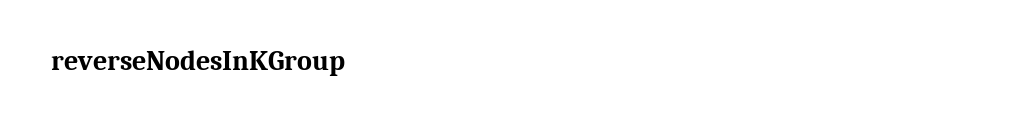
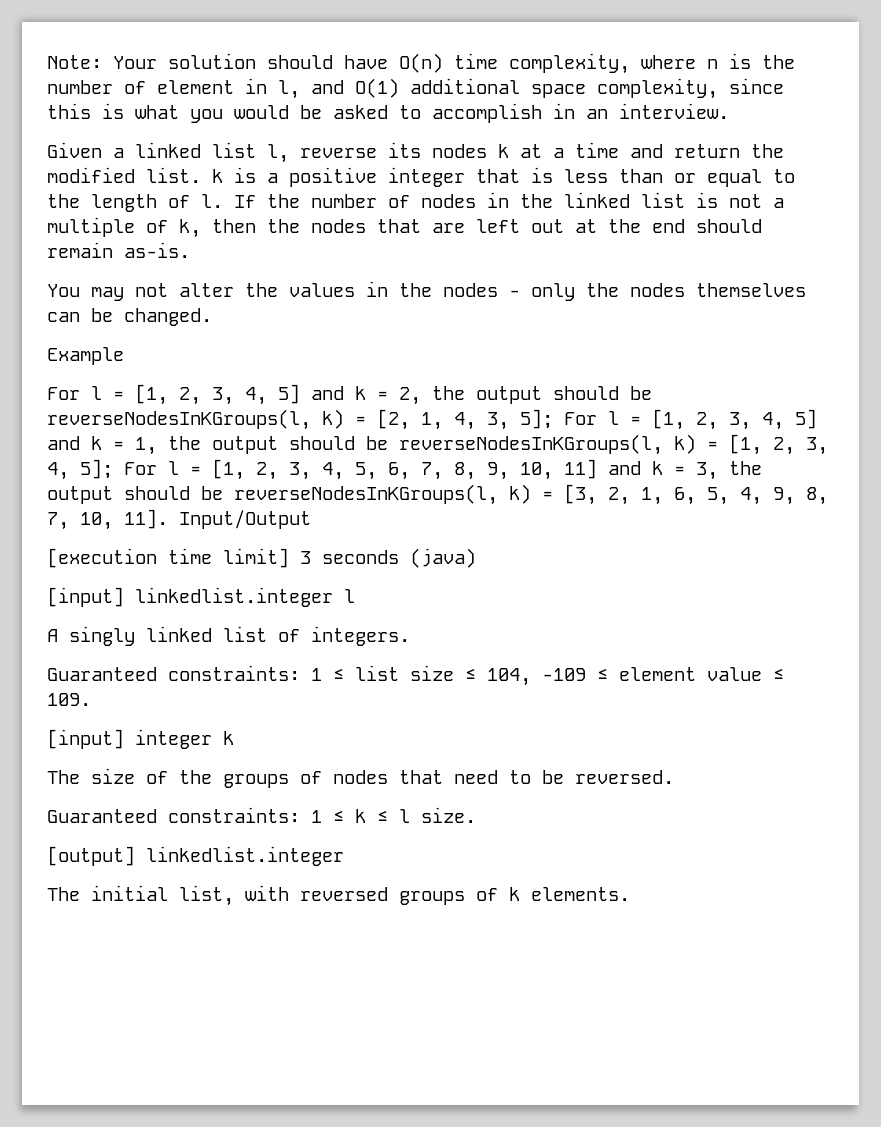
- reverseNodesInKGroup
+ Note: Your solution should have O(n) time complexity, where n is the number of element in l, and O(1) additional space complexity, since this is what you would be asked to accomplish in an interview.
+ Given a linked list l, reverse its nodes k at a time and return the modified list. k is a positive integer that is less than or equal to the length of l. If the number of nodes in the linked list is not a multiple of k, then the nodes that are left out at the end should remain as-is.
+ You may not alter the values in the nodes - only the nodes themselves can be changed.
+ Example
+ For l = [1, 2, 3, 4, 5] and k = 2, the output should be reverseNodesInKGroups(l, k) = [2, 1, 4, 3, 5]; For l = [1, 2, 3, 4, 5] and k = 1, the output should be reverseNodesInKGroups(l, k) = [1, 2, 3, 4, 5]; For l = [1, 2, 3, 4, 5, 6, 7, 8, 9, 10, 11] and k = 3, the output should be reverseNodesInKGroups(l, k) = [3, 2, 1, 6, 5, 4, 9, 8, 7, 10, 11]. Input/Output
+ [execution time limit] 3 seconds (java)
+ [input] linkedlist.integer l
+ A singly linked list of integers.
+ Guaranteed constraints: 1 ≤ list size ≤ 104, -109 ≤ element value ≤ 109.
+ [input] integer k
+ The size of the groups of nodes that need to be reversed.
+ Guaranteed constraints: 1 ≤ k ≤ l size.
+ [output] linkedlist.integer
+ The initial list, with reversed groups of k elements.

